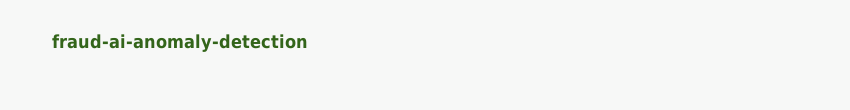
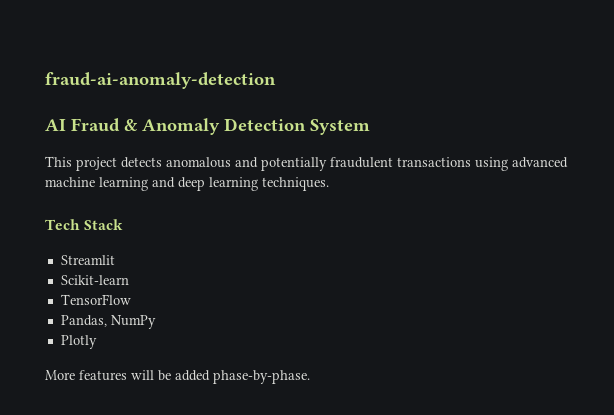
+ AI Fraud & Anomaly Detection System
+ This project detects anomalous and potentially fraudulent transactions using advanced machine learning and deep learning techniques.
+ Tech Stack
+ Streamlit
+ Scikit-learn
+ TensorFlow
+ Pandas, NumPy
+ Plotly
+ More features will be added phase-by-phase.

